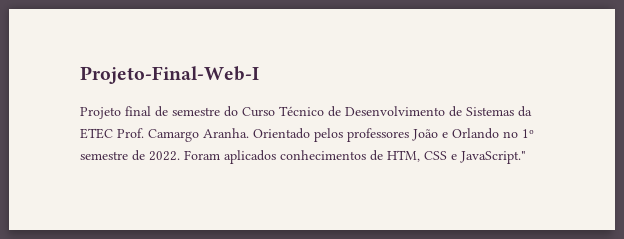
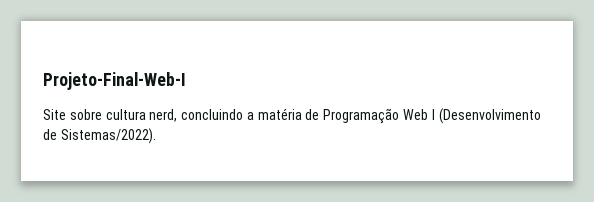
- Projeto final de semestre do Curso Técnico de Desenvolvimento de Sistemas da ETEC Prof. Camargo Aranha. Orientado pelos professores João e Orlando no 1º semestre de 2022. Foram aplicados conhecimentos de HTM, CSS e JavaScript."
+ Site sobre cultura nerd, concluindo a matéria de Programação Web I (Desenvolvimento de Sistemas/2022).

